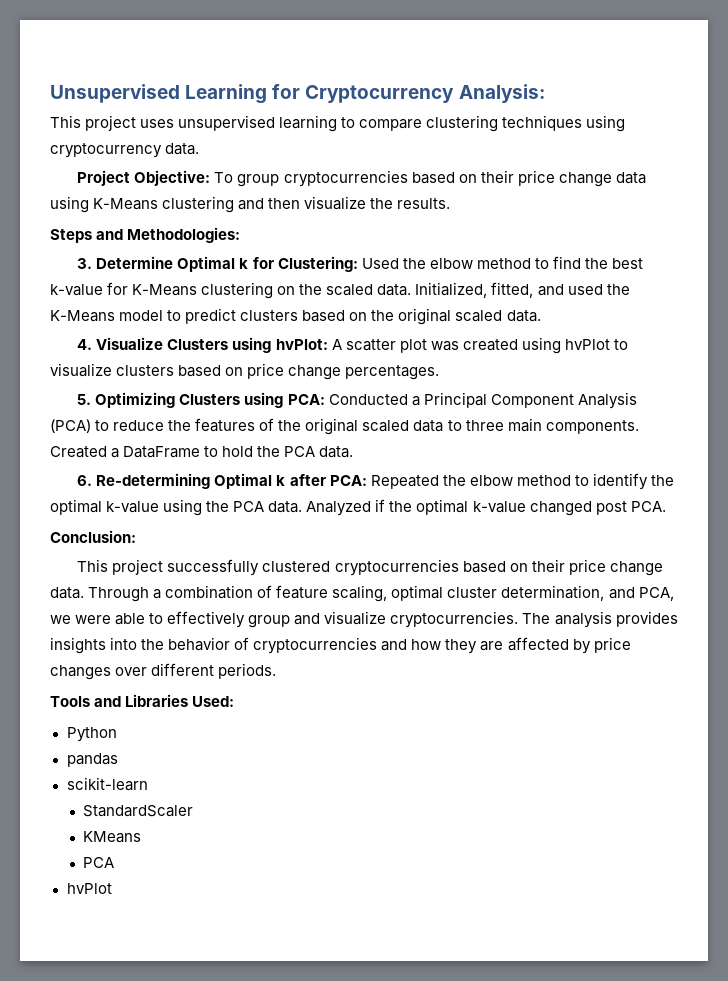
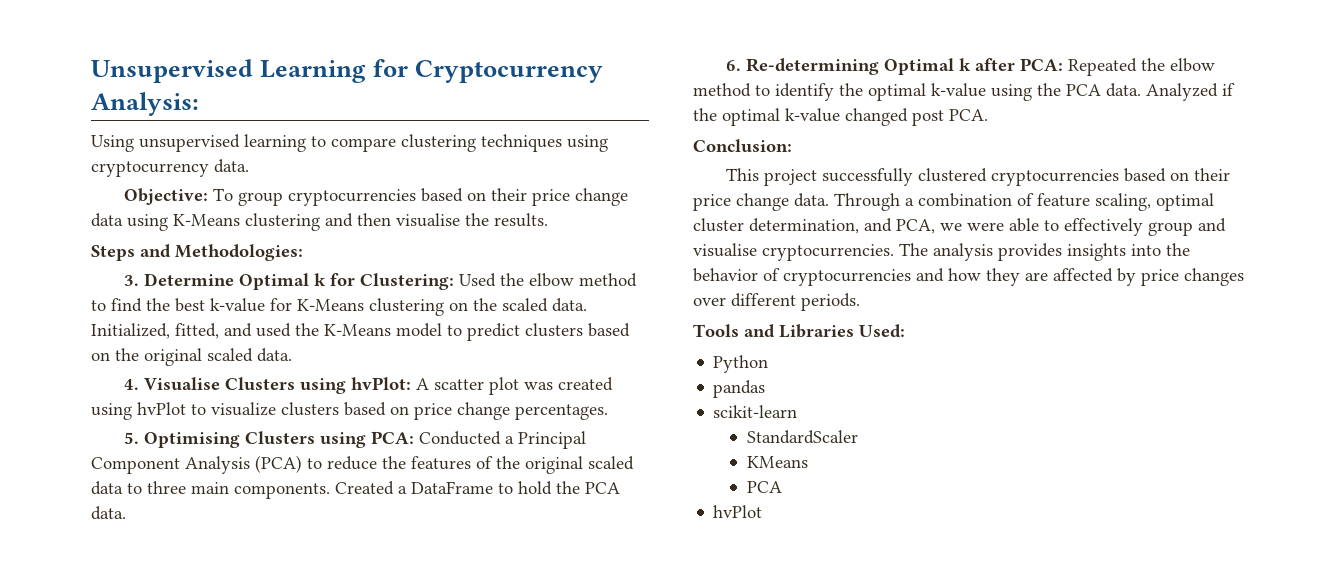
- This project uses unsupervised learning to compare clustering techniques using cryptocurrency data.
+ Using unsupervised learning to compare clustering techniques using cryptocurrency data.
- Project Objective: To group cryptocurrencies based on their price change data using K-Means clustering and then visualize the results.
+ Objective: To group cryptocurrencies based on their price change data using K-Means clustering and then visualise the results.
- 4. Visualize Clusters using hvPlot: A scatter plot was created using hvPlot to visualize clusters based on price change percentages.
+ 4. Visualise Clusters using hvPlot: A scatter plot was created using hvPlot to visualize clusters based on price change percentages.
- 5. Optimizing Clusters using PCA: Conducted a Principal Component Analysis (PCA) to reduce the features of the original scaled data to three main components.
+ 5. Optimising Clusters using PCA: Conducted a Principal Component Analysis (PCA) to reduce the features of the original scaled data to three main components.
- Through a combination of feature scaling, optimal cluster determination, and PCA, we were able to effectively group and visualize cryptocurrencies.
+ Through a combination of feature scaling, optimal cluster determination, and PCA, we were able to effectively group and visualise cryptocurrencies.

